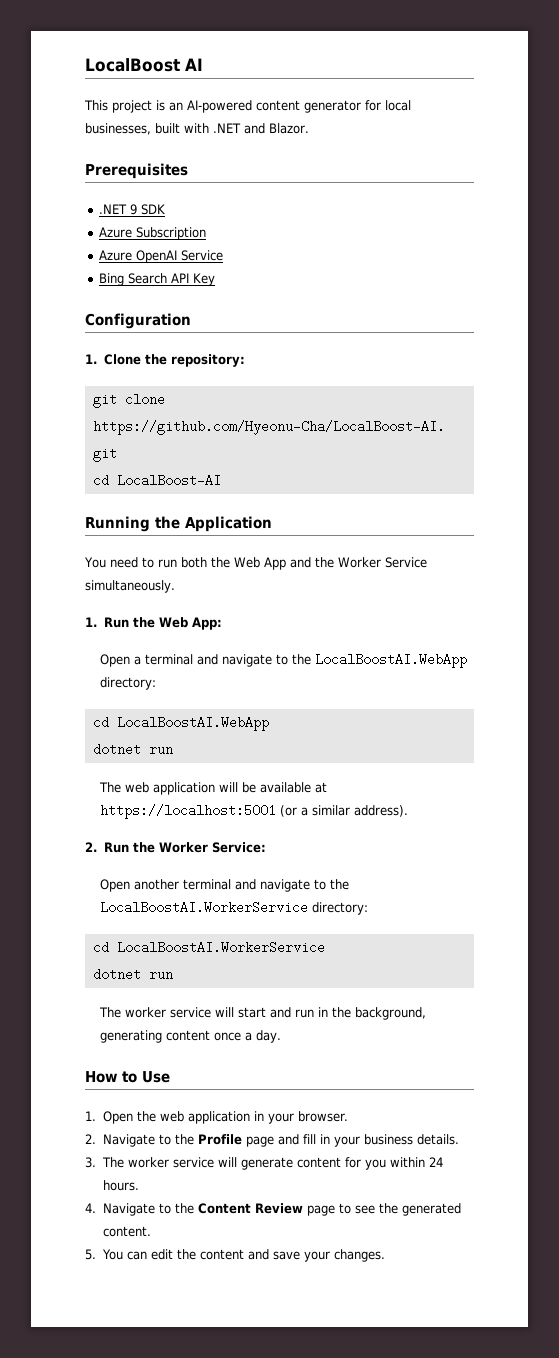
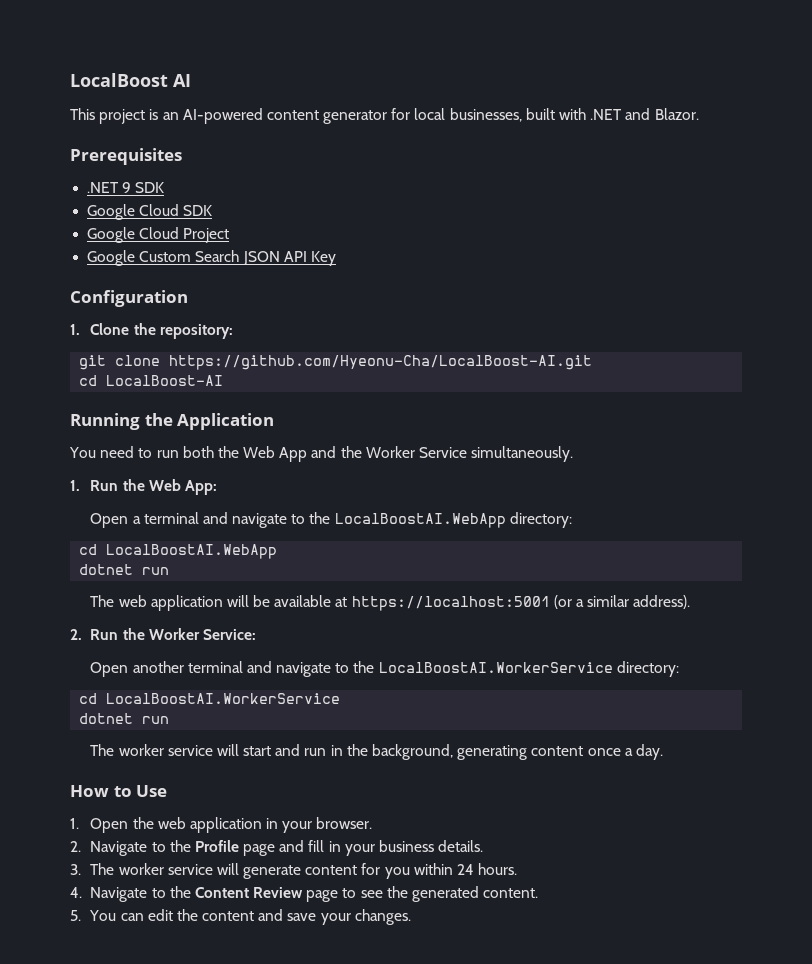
- Azure Subscription
- Azure OpenAI Service
- Bing Search API Key
+ Google Cloud SDK
+ Google Cloud Project
+ Google Custom Search JSON API Key

